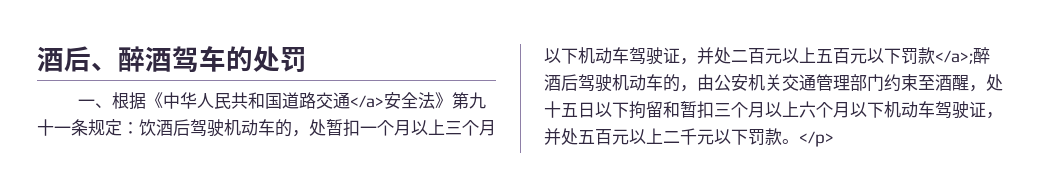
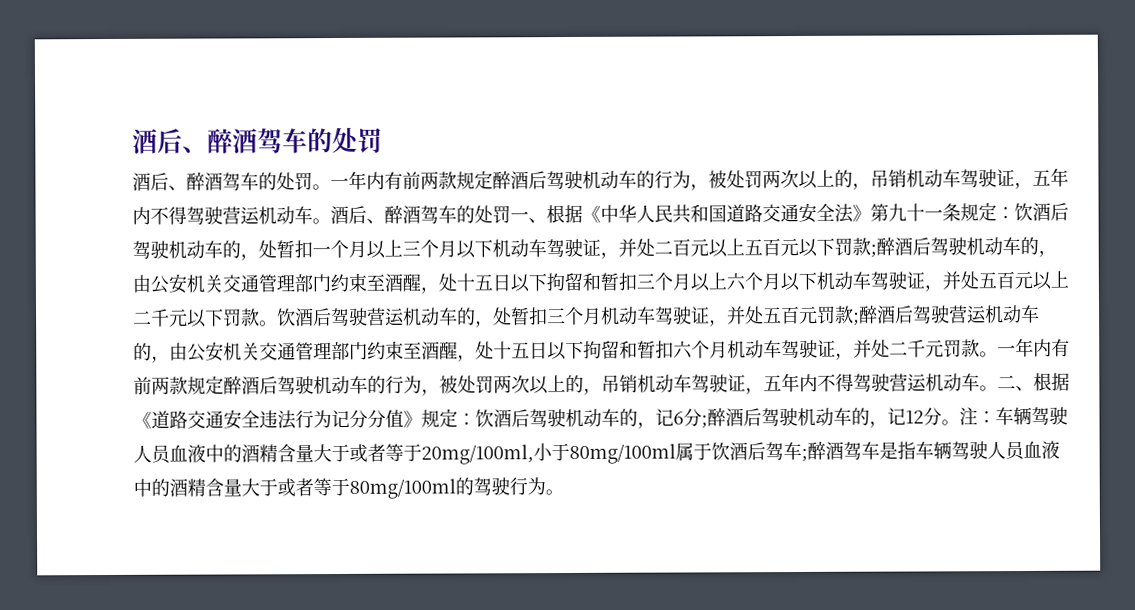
- 一、根据《中华人民共和国道路交通</a>安全法》第九十一条规定：
+ 酒后、醉酒驾车的处罚。一年内有前两款规定醉酒后驾驶机动车的行为，被处罚两次以上的，吊销机动车驾驶证，五年内不得驾驶营运机动车。酒后、醉酒驾车的处罚一、根据《中华人民共和国道路交通安全法》第九十一条规定：
- 饮酒后驾驶机动车的，处暂扣一个月以上三个月以下机动车驾驶证，并处二百元以上五百元以下罚款</a>;
+ 饮酒后驾驶机动车的，处暂扣一个月以上三个月以下机动车驾驶证，并处二百元以上五百元以下罚款;
- </p>
+ 饮酒后驾驶营运机动车的，处暂扣三个月机动车驾驶证，并处五百元罚款;醉酒后驾驶营运机动车的，由公安机关交通管理部门约束至酒醒，处十五日以下拘留和暂扣六个月机动车驾驶证，并处二千元罚款。一年内有前两款规定醉酒后驾驶机动车的行为，被处罚两次以上的，吊销机动车驾驶证，五年内不得驾驶营运机动车。二、根据《道路交通安全违法行为记分分值》规定：饮酒后驾驶机动车的，记6分;醉酒后驾驶机动车的，记12分。注：车辆驾驶人员血液中的酒精含量大于或者等于20mg/100ml,小于80mg/100ml属于饮酒后驾车;醉酒驾车是指车辆驾驶人员血液中的酒精含量大于或者等于80mg/100ml的驾驶行为。

